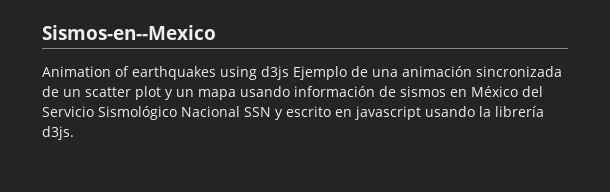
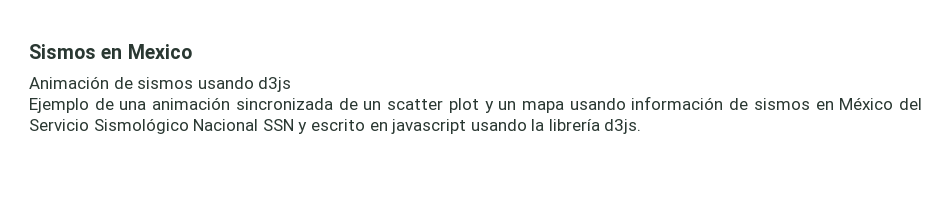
- Sismos-en--Mexico
- Animation of earthquakes using d3js Ejemplo de una animación sincronizada de un scatter plot y un mapa usando información de sismos en México del Servicio Sismológico Nacional SSN y escrito en javascript usando la librería d3js.
+ Sismos en Mexico
+ Animación de sismos usando d3js
+ Ejemplo de una animación sincronizada de un scatter plot y un mapa usando información de sismos en México del Servicio Sismológico Nacional SSN y escrito en javascript usando la librería d3js.

